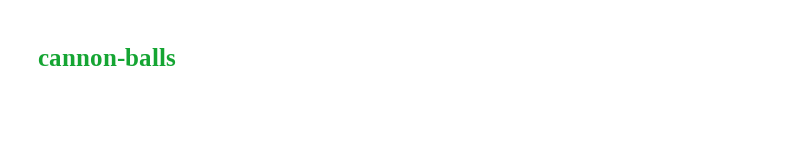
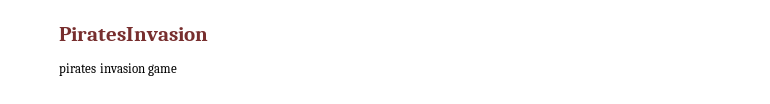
- cannon-balls
+ PiratesInvasion
+ pirates invasion game

